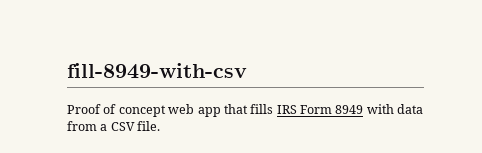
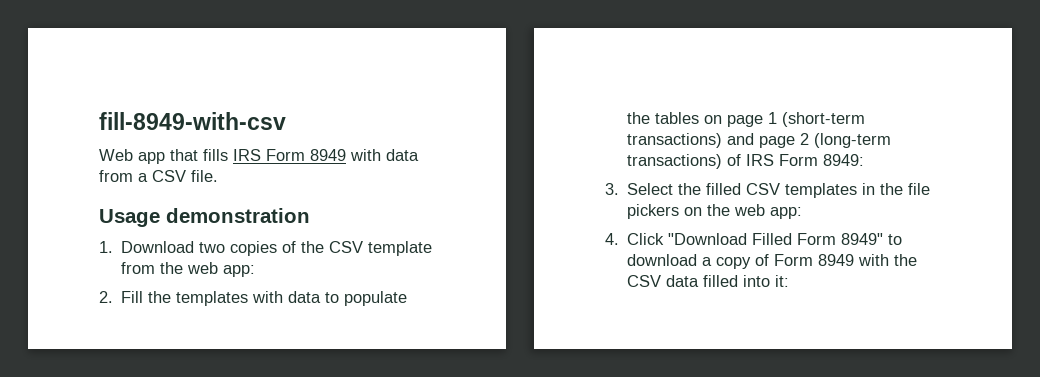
- Proof of concept web app that fills IRS Form 8949 with data from a CSV file.
+ Web app that fills IRS Form 8949 with data from a CSV file.
+ Usage demonstration
+ 1. Download two copies of the CSV template from the web app:
+ 2. Fill the templates with data to populate the tables on page 1 (short-term transactions) and page 2 (long-term transactions) of IRS Form 8949:
+ 3. Select the filled CSV templates in the file pickers on the web app:
+ 4. Click "Download Filled Form 8949" to download a copy of Form 8949 with the CSV data filled into it:

